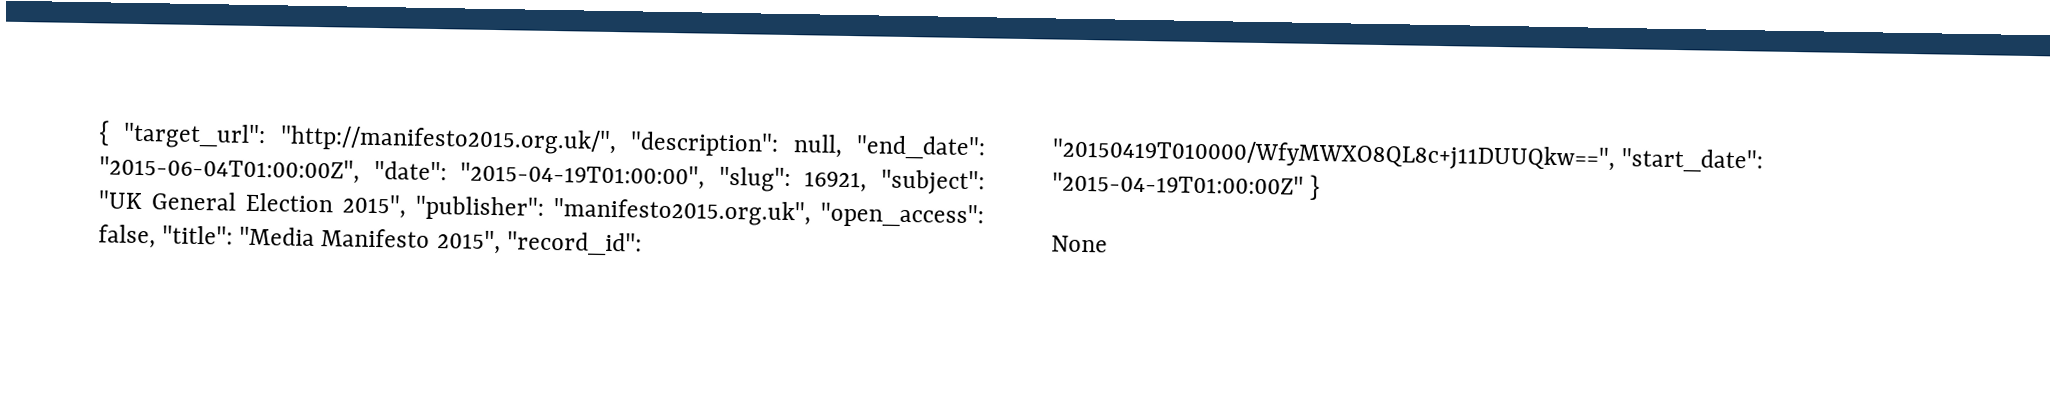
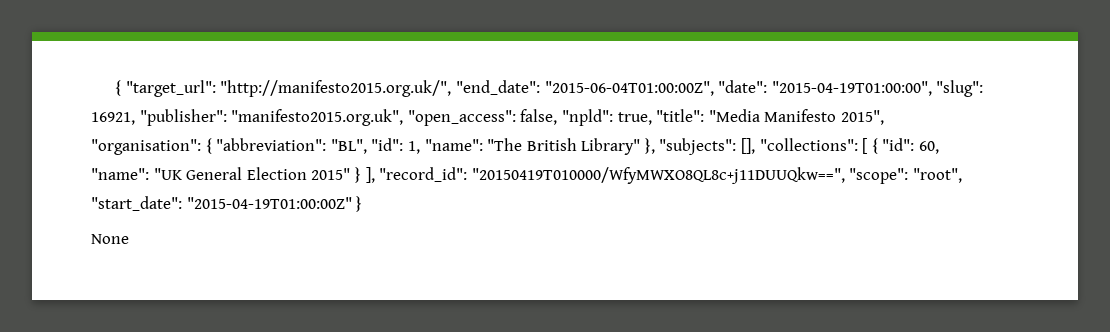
- { "target_url": "http://manifesto2015.org.uk/", "description": null, "end_date": "2015-06-04T01:00:00Z", "date": "2015-04-19T01:00:00", "slug": 16921, "subject": "UK General Election 2015", "publisher": "manifesto2015.org.uk", "open_access": false, "title": "Media Manifesto 2015", "record_id": "20150419T010000/WfyMWXO8QL8c+j11DUUQkw==", "start_date": "2015-04-19T01:00:00Z" }
+ { "target_url": "http://manifesto2015.org.uk/", "end_date": "2015-06-04T01:00:00Z", "date": "2015-04-19T01:00:00", "slug": 16921, "publisher": "manifesto2015.org.uk", "open_access": false, "npld": true, "title": "Media Manifesto 2015", "organisation": { "abbreviation": "BL", "id": 1, "name": "The British Library" }, "subjects": [], "collections": [ { "id": 60, "name": "UK General Election 2015" } ], "record_id": "20150419T010000/WfyMWXO8QL8c+j11DUUQkw==", "scope": "root", "start_date": "2015-04-19T01:00:00Z" }

